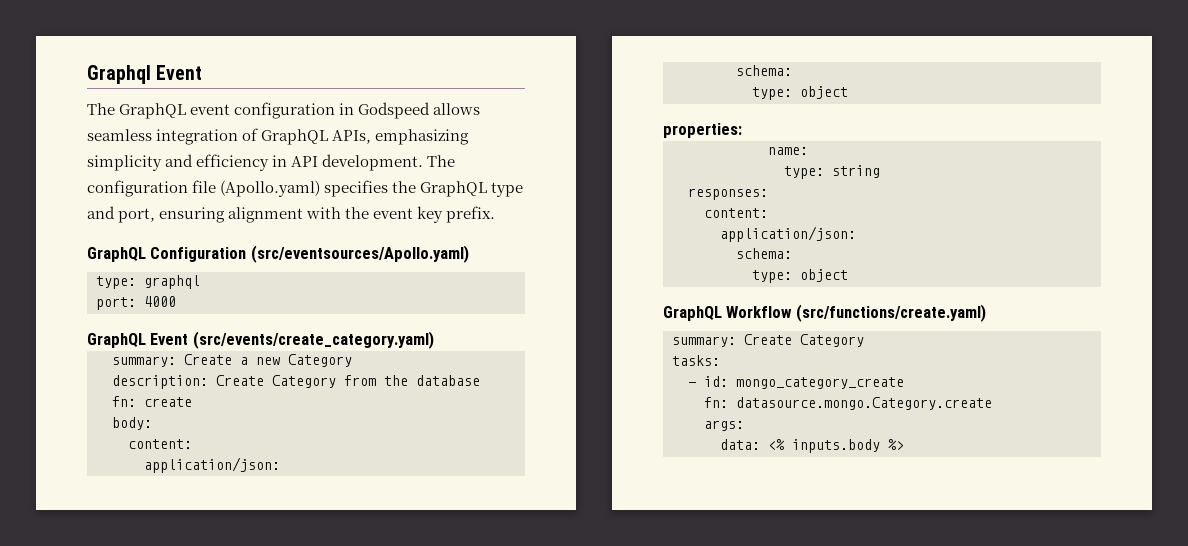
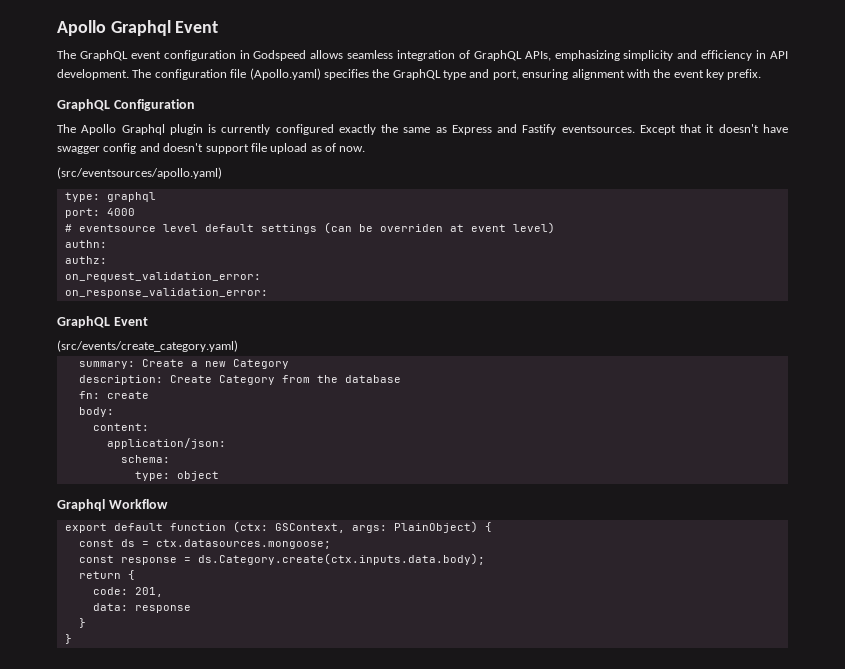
- Graphql Event
+ Apollo Graphql Event
- GraphQL Configuration (src/eventsources/Apollo.yaml)
+ GraphQL Configuration
+ The Apollo Graphql plugin is currently configured exactly the same as Express and Fastify eventsources. Except that it doesn't have swagger config and doesn't support file upload as of now.
+ (src/eventsources/apollo.yaml)
  type: graphql
  port: 4000
+ # eventsource level default settings (can be overriden at event level)
+ authn:
+ authz:
+ on_request_validation_error:
+ on_response_validation_error:
- GraphQL Event (src/events/create_category.yaml)
+ GraphQL Event
+ (src/events/create_category.yaml)
- properties:
- name:
- type: string
- responses:
- content:
- application/json:
- schema:
- type: object
- GraphQL Workflow (src/functions/create.yaml)
- summary: Create Category
- tasks:
- - id: mongo_category_create
- fn: datasource.mongo.Category.create
- args:
- data: <% inputs.body %>
+ Graphql Workflow
+ export default function (ctx: GSContext, args: PlainObject) {
+ const ds = ctx.datasources.mongoose;
+ const response = ds.Category.create(ctx.inputs.data.body);
+ return {
+ code: 201,
+ data: response
+ }
+ }

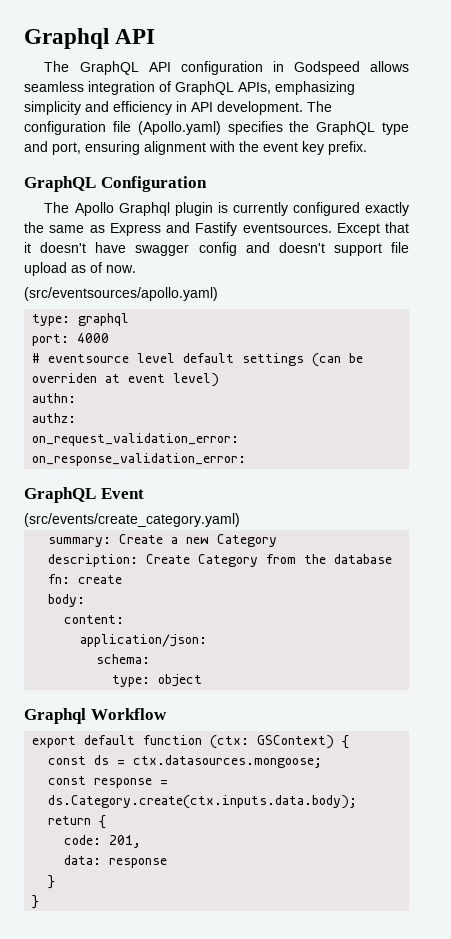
- Apollo Graphql Event
+ Graphql API
- The GraphQL event configuration in Godspeed allows seamless integration of GraphQL APIs, emphasizing simplicity and efficiency in API development.
+ The GraphQL API configuration in Godspeed allows seamless integration of GraphQL APIs, emphasizing simplicity and efficiency in API development.
- export default function (ctx: GSContext, args: PlainObject) {
+ export default function (ctx: GSContext) {

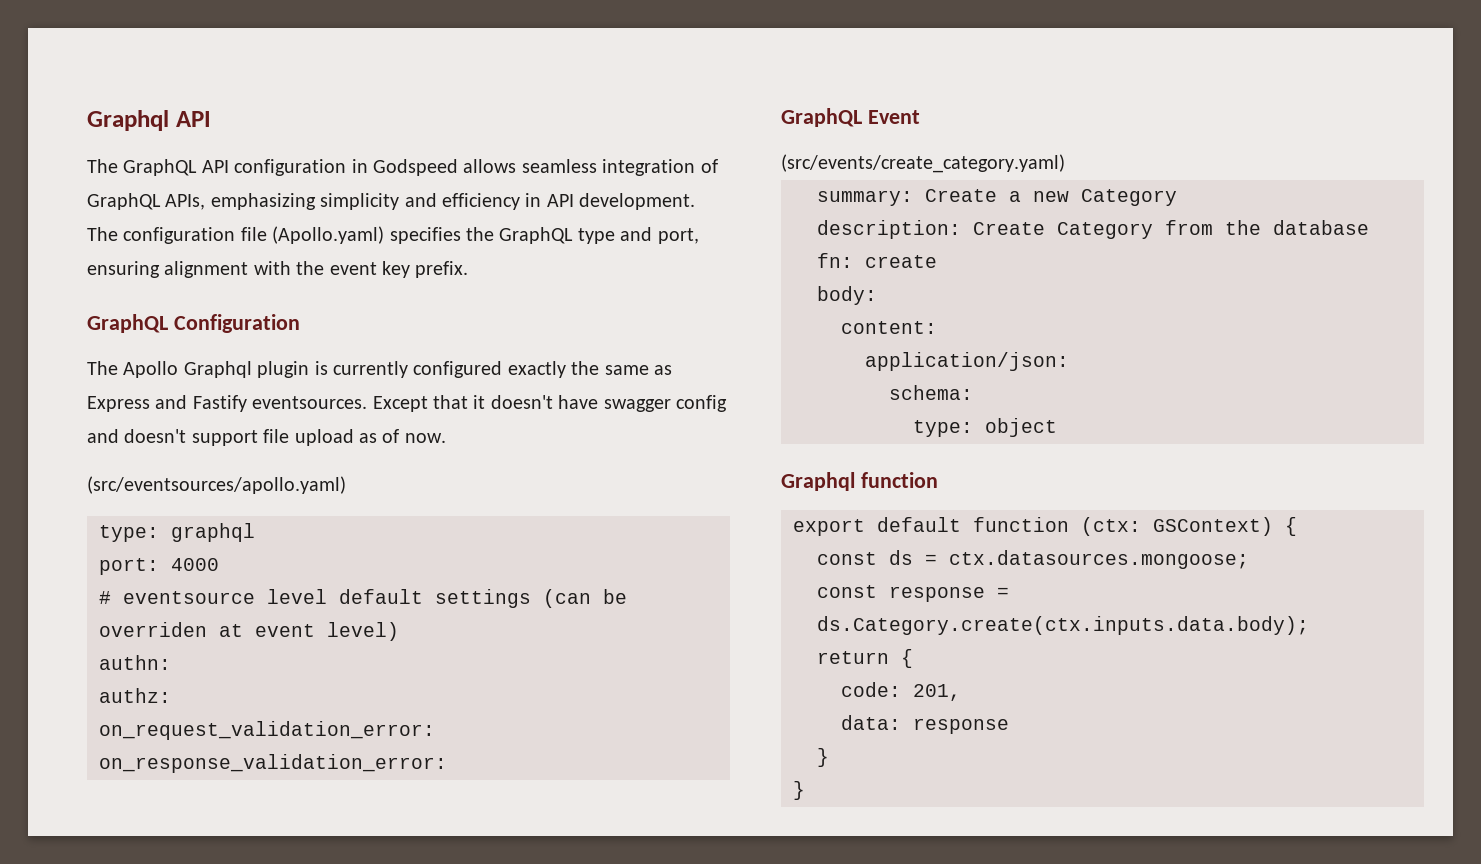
- Graphql Workflow
+ Graphql function

